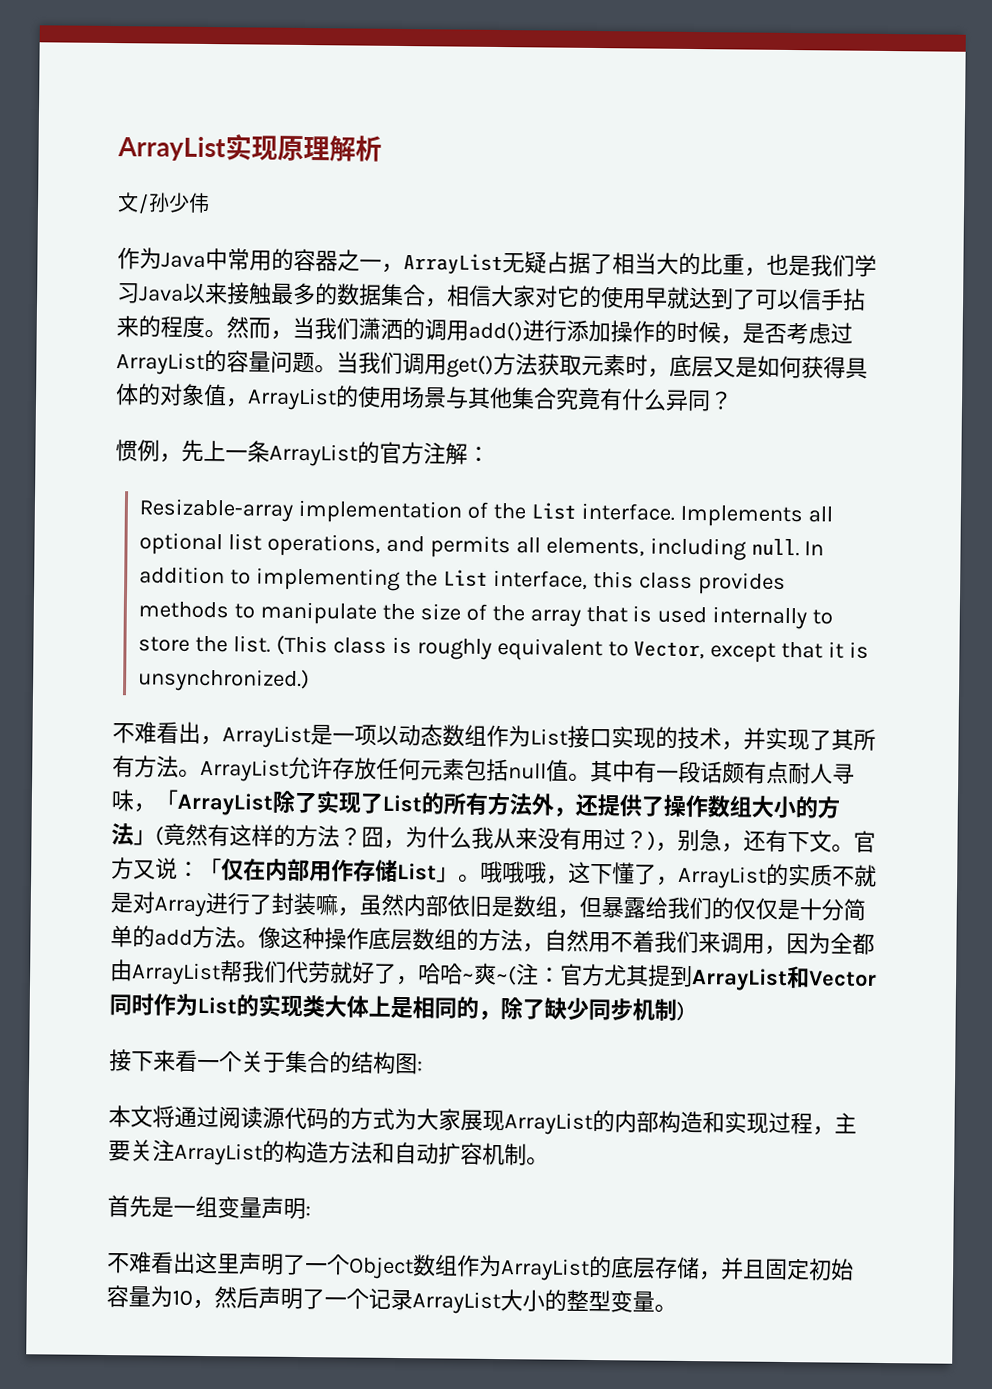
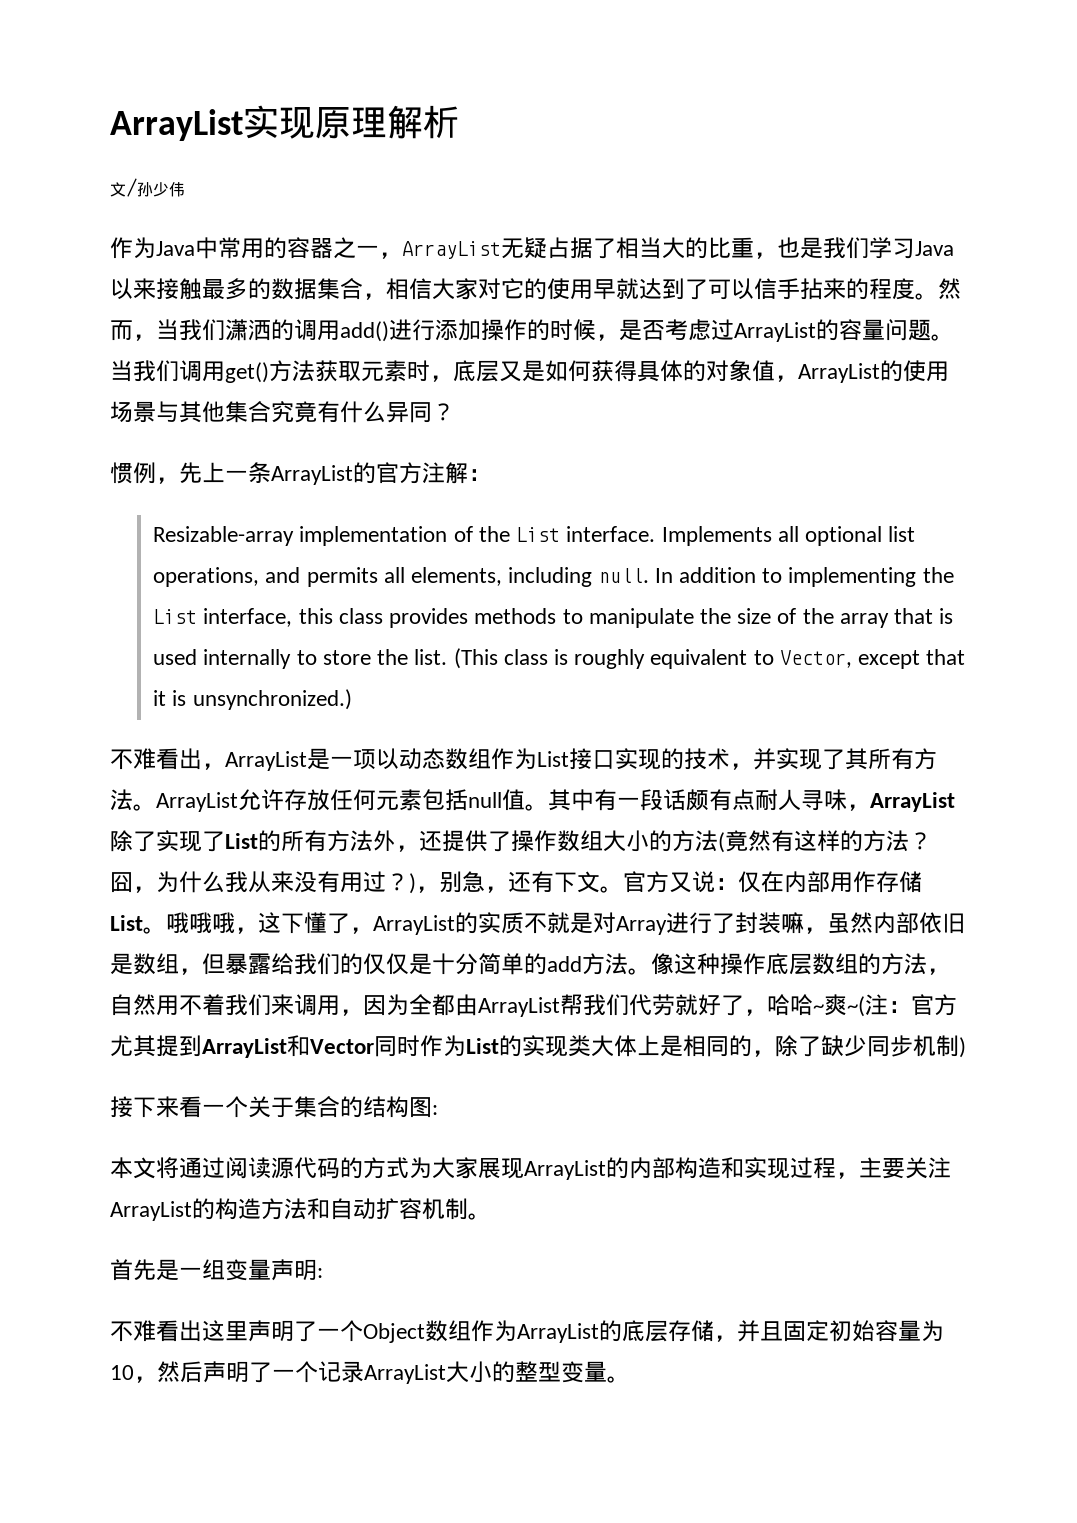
- 其中有一段话颇有点耐人寻味，「ArrayList除了实现了List的所有方法外，还提供了操作数组大小的方法」(竟然有这样的方法？
+ 其中有一段话颇有点耐人寻味，ArrayList除了实现了List的所有方法外，还提供了操作数组大小的方法(竟然有这样的方法？
- 官方又说：「仅在内部用作存储List」。
+ 官方又说：仅在内部用作存储List。

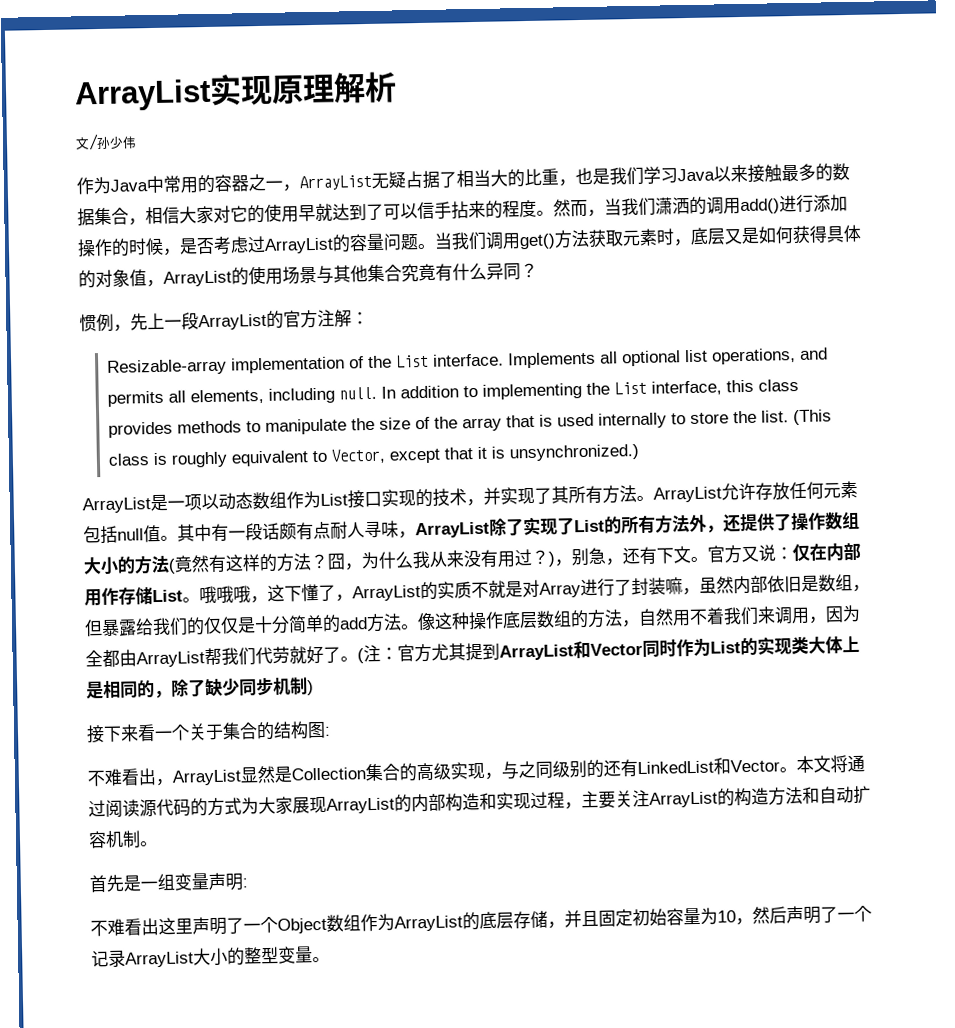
- 惯例，先上一条ArrayList的官方注解：
+ 惯例，先上一段ArrayList的官方注解：
- 不难看出，ArrayList是一项以动态数组作为List接口实现的技术，并实现了其所有方法。
+ ArrayList是一项以动态数组作为List接口实现的技术，并实现了其所有方法。
- 像这种操作底层数组的方法，自然用不着我们来调用，因为全都由ArrayList帮我们代劳就好了，哈哈~爽~(注：官方尤其提到ArrayList和Vector同时作为List的实现类大体上是相同的，除了缺少同步机制)
+ 像这种操作底层数组的方法，自然用不着我们来调用，因为全都由ArrayList帮我们代劳就好了。(注：官方尤其提到ArrayList和Vector同时作为List的实现类大体上是相同的，除了缺少同步机制)
+ 不难看出，ArrayList显然是Collection集合的高级实现，与之同级别的还有LinkedList和Vector。

